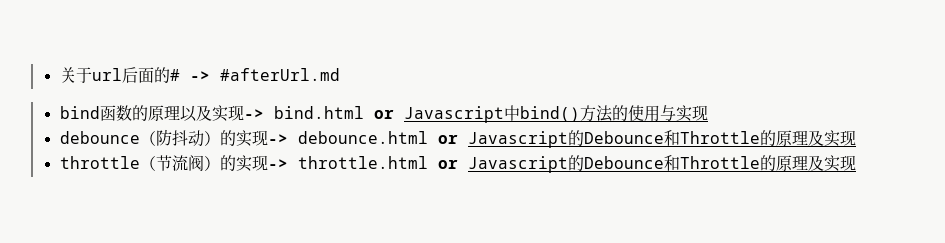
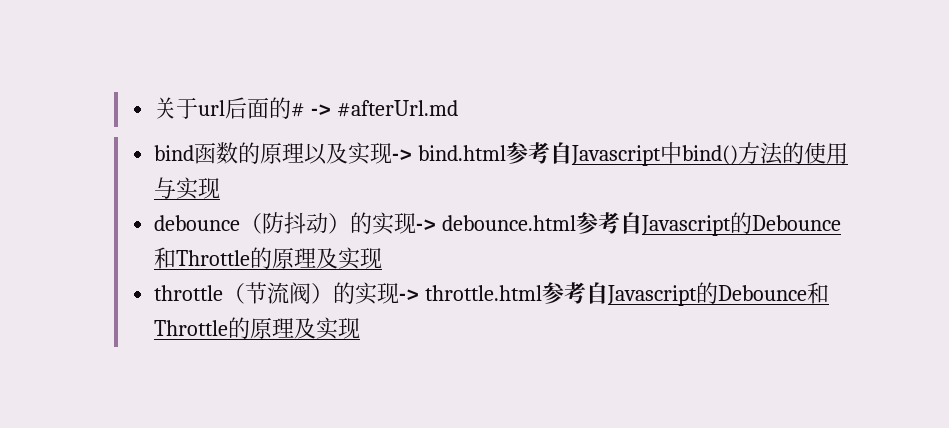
- bind函数的原理以及实现-> bind.html or Javascript中bind()方法的使用与实现
+ bind函数的原理以及实现-> bind.html参考自Javascript中bind()方法的使用与实现
- debounce（防抖动）的实现-> debounce.html or Javascript的Debounce和Throttle的原理及实现
+ debounce（防抖动）的实现-> debounce.html参考自Javascript的Debounce和Throttle的原理及实现
- throttle（节流阀）的实现-> throttle.html or Javascript的Debounce和Throttle的原理及实现
+ throttle（节流阀）的实现-> throttle.html参考自Javascript的Debounce和Throttle的原理及实现

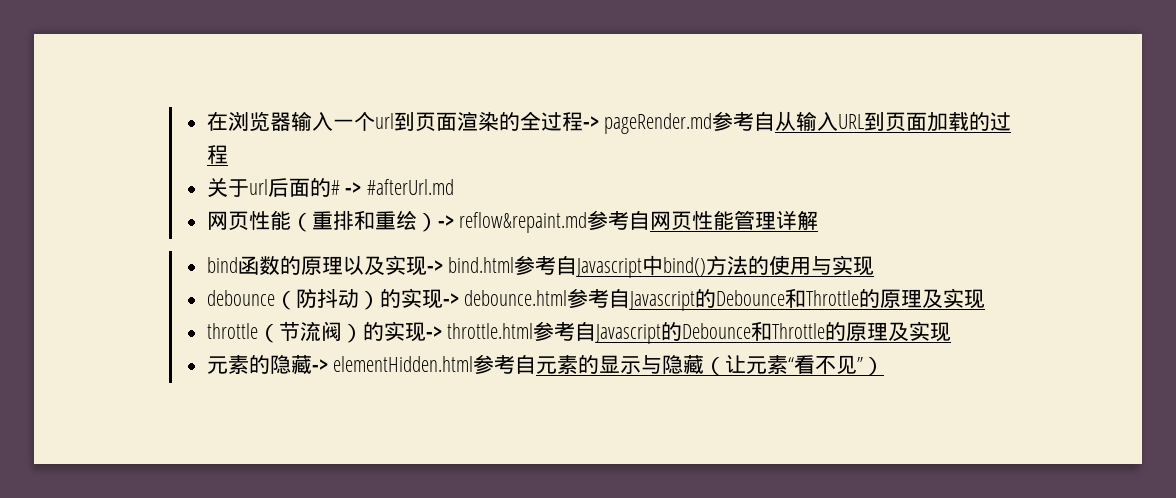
+ 在浏览器输入一个url到页面渲染的全过程-> pageRender.md参考自从输入URL到页面加载的过程
+ 网页性能（重排和重绘）-> reflow&repaint.md参考自网页性能管理详解
+ 元素的隐藏-> elementHidden.html参考自元素的显示与隐藏（让元素“看不见”）

